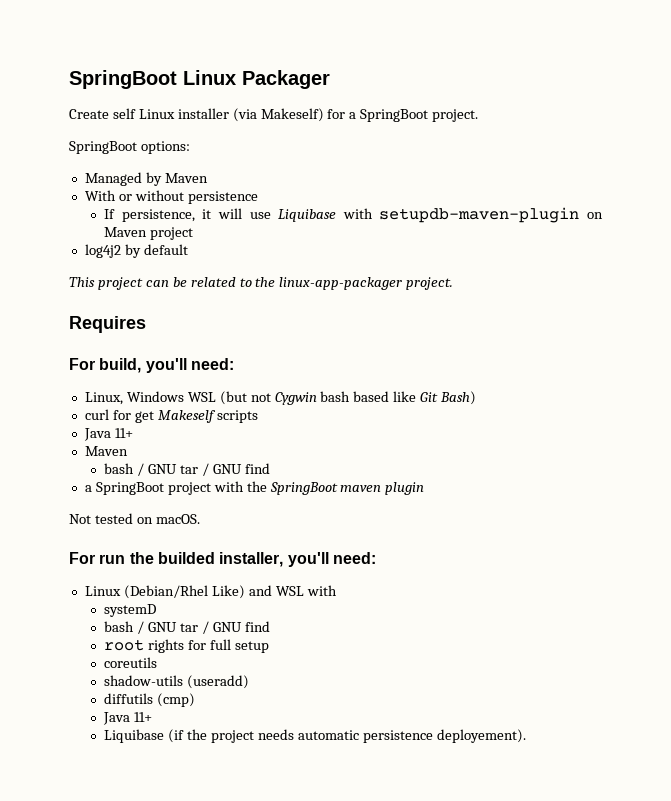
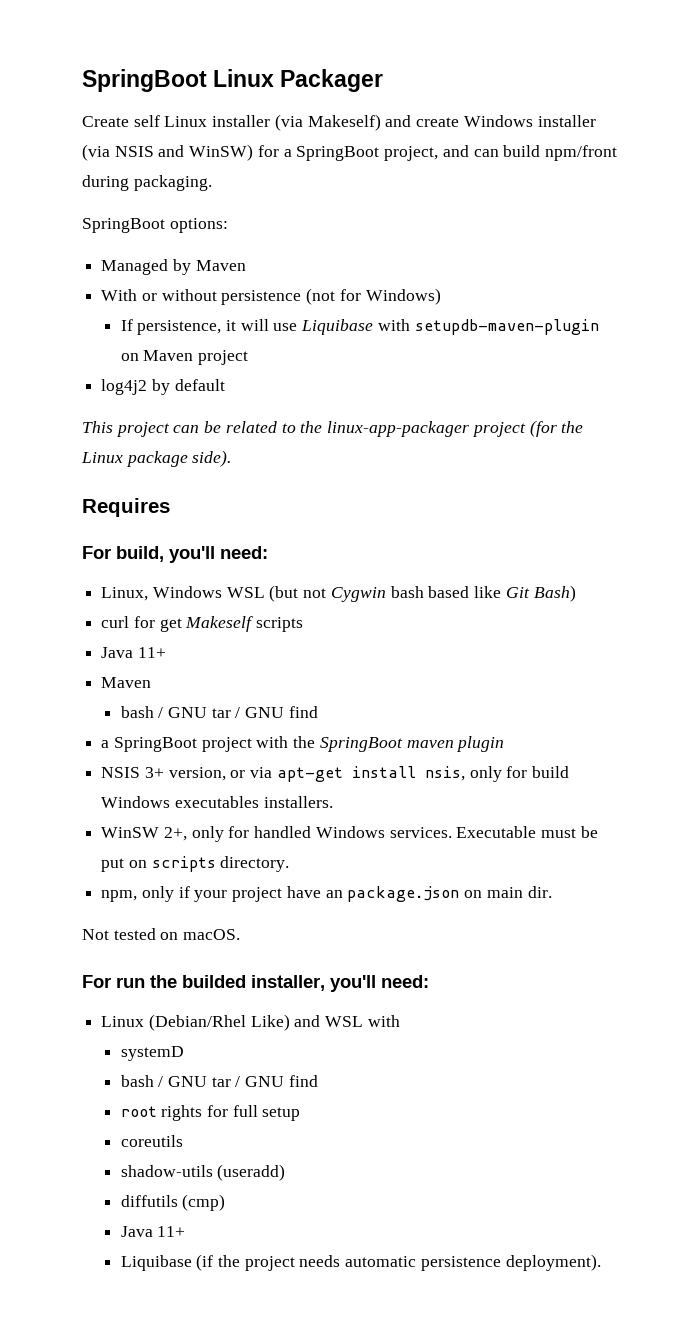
- Create self Linux installer (via Makeself) for a SpringBoot project.
+ Create self Linux installer (via Makeself) and create Windows installer (via NSIS and WinSW) for a SpringBoot project, and can build npm/front during packaging.
- With or without persistence
+ With or without persistence (not for Windows)
- This project can be related to the linux-app-packager project.
+ This project can be related to the linux-app-packager project (for the Linux package side).
+ NSIS 3+ version, or via apt-get install nsis, only for build Windows executables installers.
+ WinSW 2+, only for handled Windows services. Executable must be put on scripts directory.
+ npm, only if your project have an package.json on main dir.
- Liquibase (if the project needs automatic persistence deployement).
+ Liquibase (if the project needs automatic persistence deployment).

